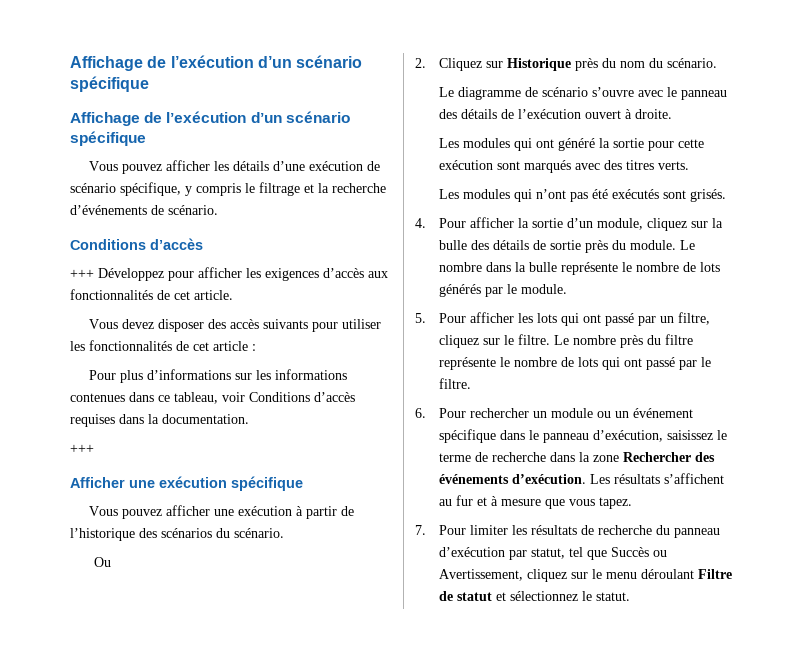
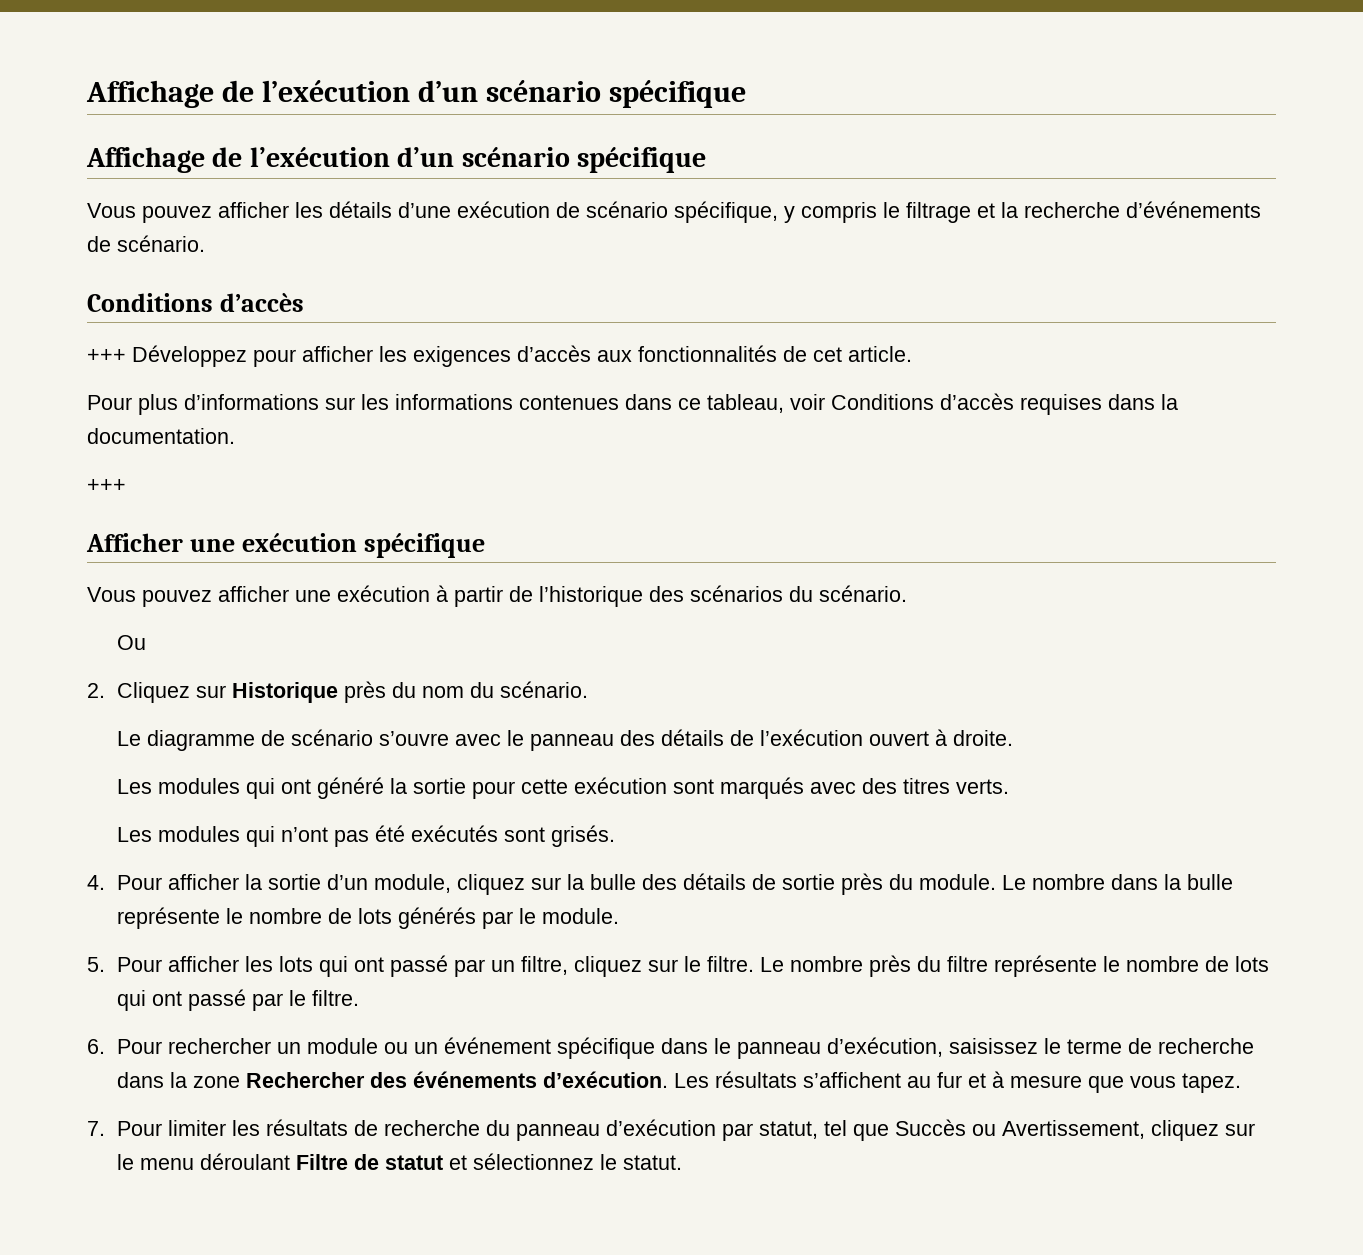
- Vous devez disposer des accès suivants pour utiliser les fonctionnalités de cet article :

